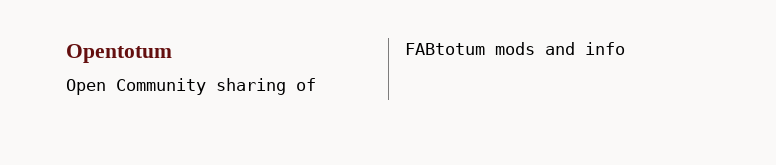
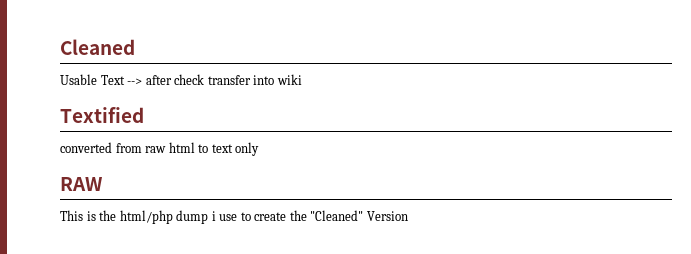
- Opentotum
- Open Community sharing of FABtotum mods and info
+ Cleaned
+ Usable Text --> after check transfer into wiki
+ Textified
+ converted from raw html to text only
+ RAW
+ This is the html/php dump i use to create the "Cleaned" Version

